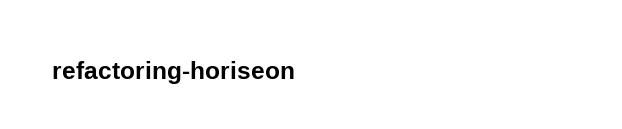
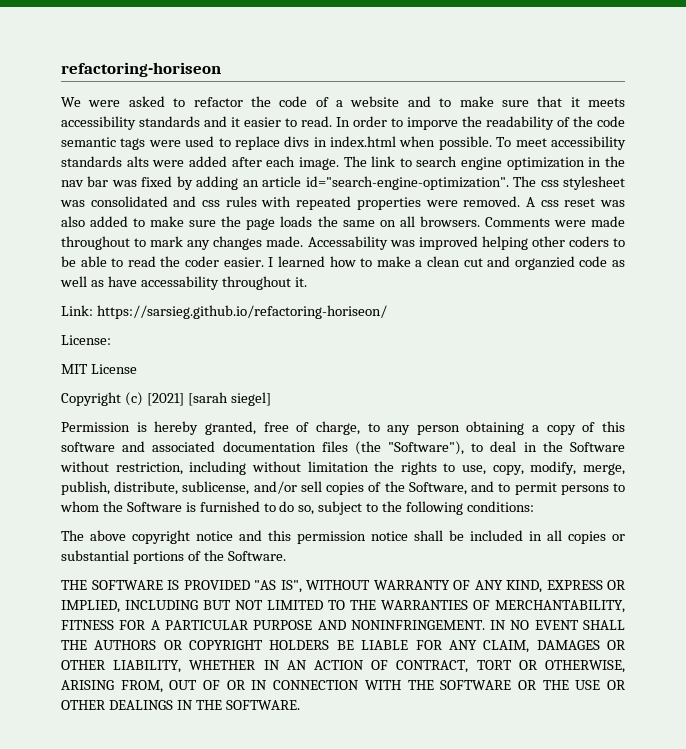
+ We were asked to refactor the code of a website and to make sure that it meets accessibility standards and it easier to read. In order to imporve the readability of the code semantic tags were used to replace divs in index.html when possible. To meet accessibility standards alts were added after each image. The link to search engine optimization in the nav bar was fixed by adding an article id="search-engine-optimization". The css stylesheet was consolidated and css rules with repeated properties were removed. A css reset was also added to make sure the page loads the same on all browsers. Comments were made throughout to mark any changes made. Accessability was improved helping other coders to be able to read the coder easier. I learned how to make a clean cut and organzied code as well as have accessability throughout it.
+ Link: https://sarsieg.github.io/refactoring-horiseon/
+ License:
+ MIT License
+ Copyright (c) [2021] [sarah siegel]
+ Permission is hereby granted, free of charge, to any person obtaining a copy of this software and associated documentation files (the "Software"), to deal in the Software without restriction, including without limitation the rights to use, copy, modify, merge, publish, distribute, sublicense, and/or sell copies of the Software, and to permit persons to whom the Software is furnished to do so, subject to the following conditions:
+ The above copyright notice and this permission notice shall be included in all copies or substantial portions of the Software.
+ THE SOFTWARE IS PROVIDED "AS IS", WITHOUT WARRANTY OF ANY KIND, EXPRESS OR IMPLIED, INCLUDING BUT NOT LIMITED TO THE WARRANTIES OF MERCHANTABILITY, FITNESS FOR A PARTICULAR PURPOSE AND NONINFRINGEMENT. IN NO EVENT SHALL THE AUTHORS OR COPYRIGHT HOLDERS BE LIABLE FOR ANY CLAIM, DAMAGES OR OTHER LIABILITY, WHETHER IN AN ACTION OF CONTRACT, TORT OR OTHERWISE, ARISING FROM, OUT OF OR IN CONNECTION WITH THE SOFTWARE OR THE USE OR OTHER DEALINGS IN THE SOFTWARE.

